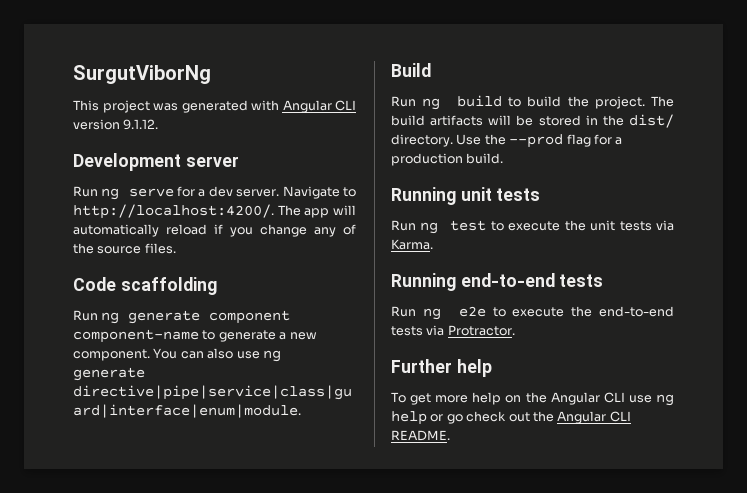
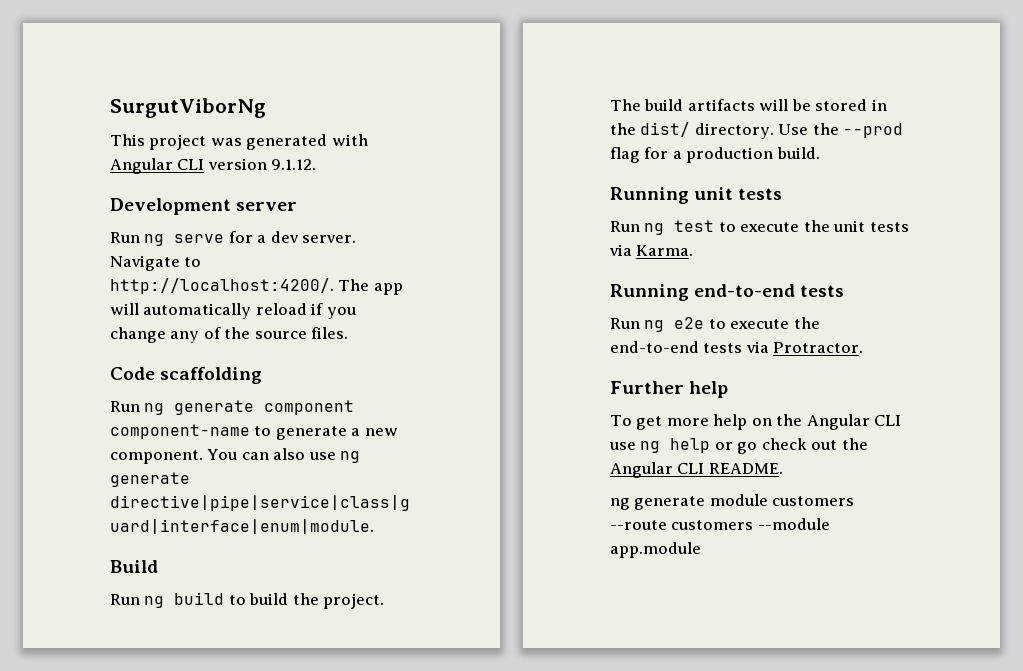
+ ng generate module customers --route customers --module app.module

